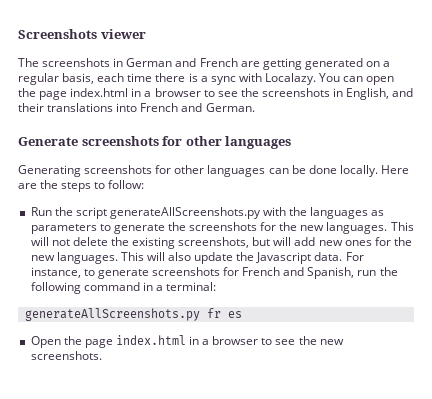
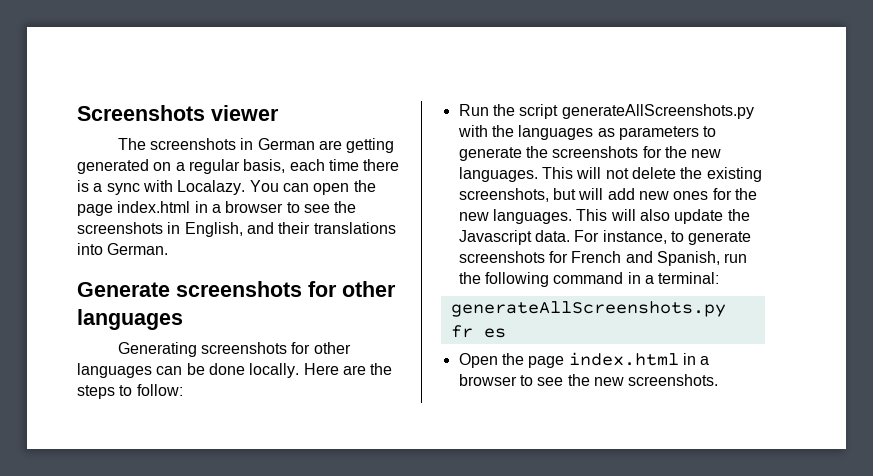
- The screenshots in German and French are getting generated on a regular basis, each time there is a sync with Localazy.
+ The screenshots in German are getting generated on a regular basis, each time there is a sync with Localazy.
- You can open the page index.html in a browser to see the screenshots in English, and their translations into French and German.
+ You can open the page index.html in a browser to see the screenshots in English, and their translations into German.

